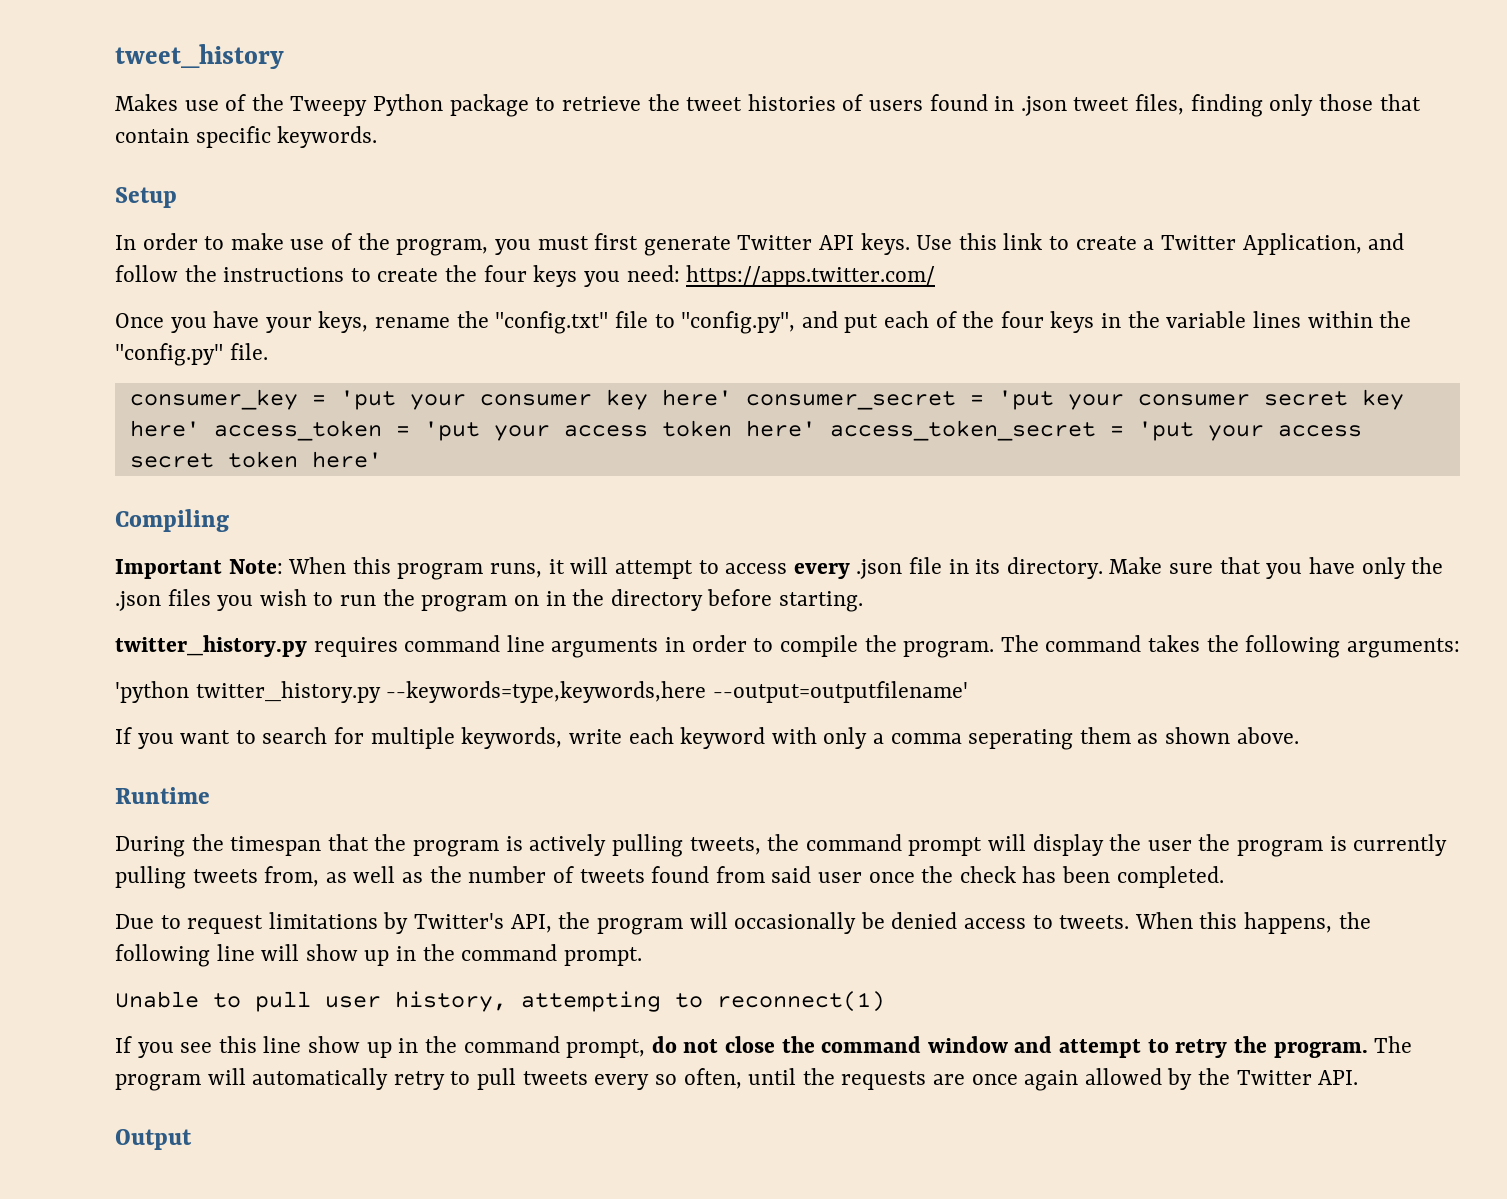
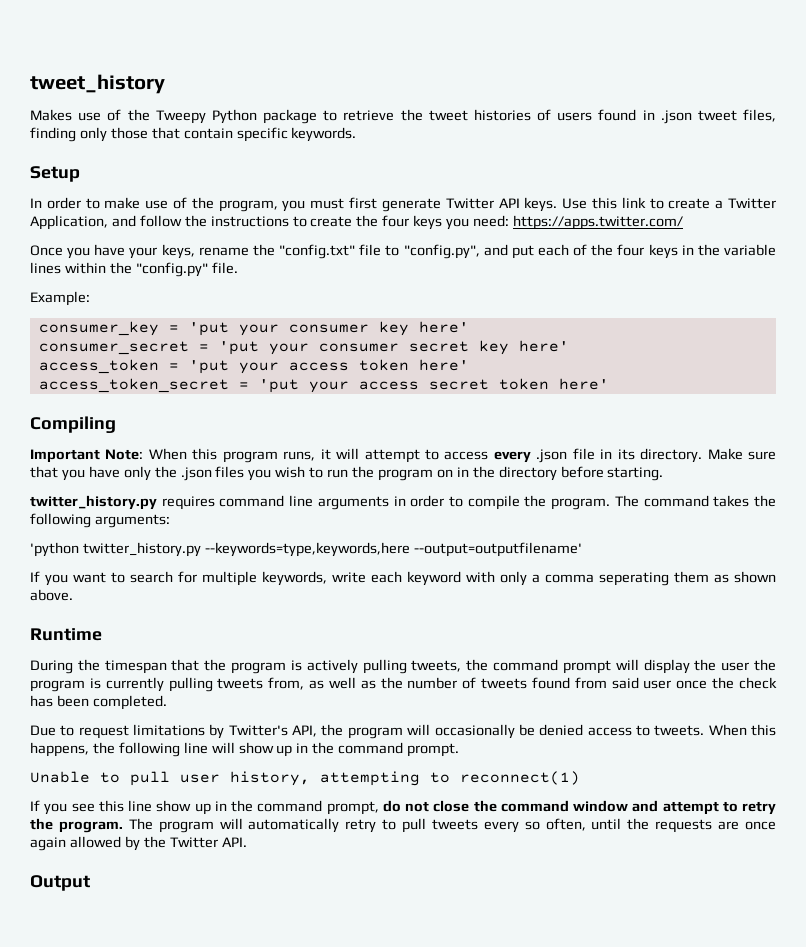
+ Example:
- consumer_key = 'put your consumer key here' consumer_secret = 'put your consumer secret key here' access_token = 'put your access token here' access_token_secret = 'put your access secret token here'
+ consumer_key = 'put your consumer key here'
+ consumer_secret = 'put your consumer secret key here'
+ access_token = 'put your access token here'
+ access_token_secret = 'put your access secret token here'

